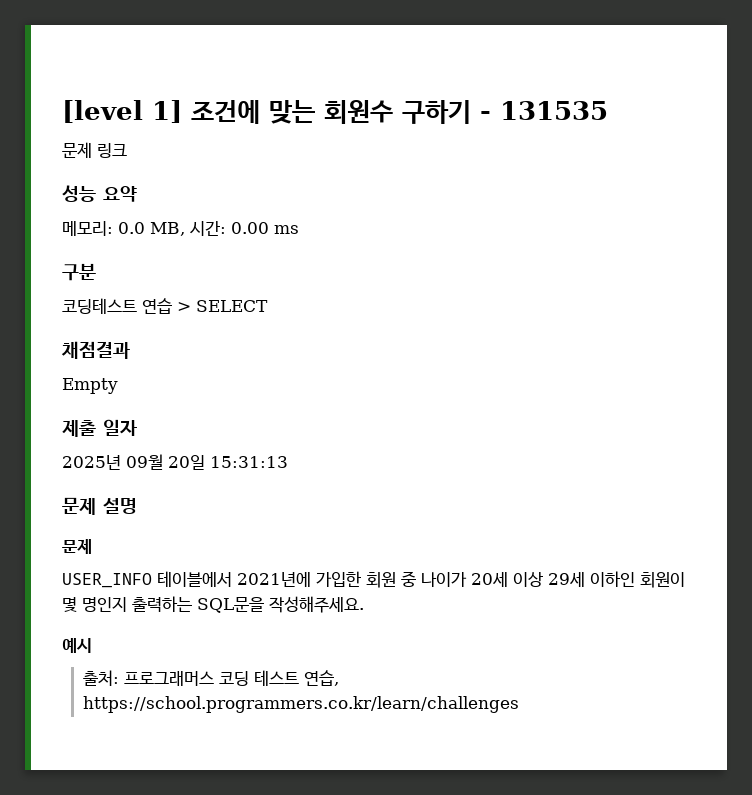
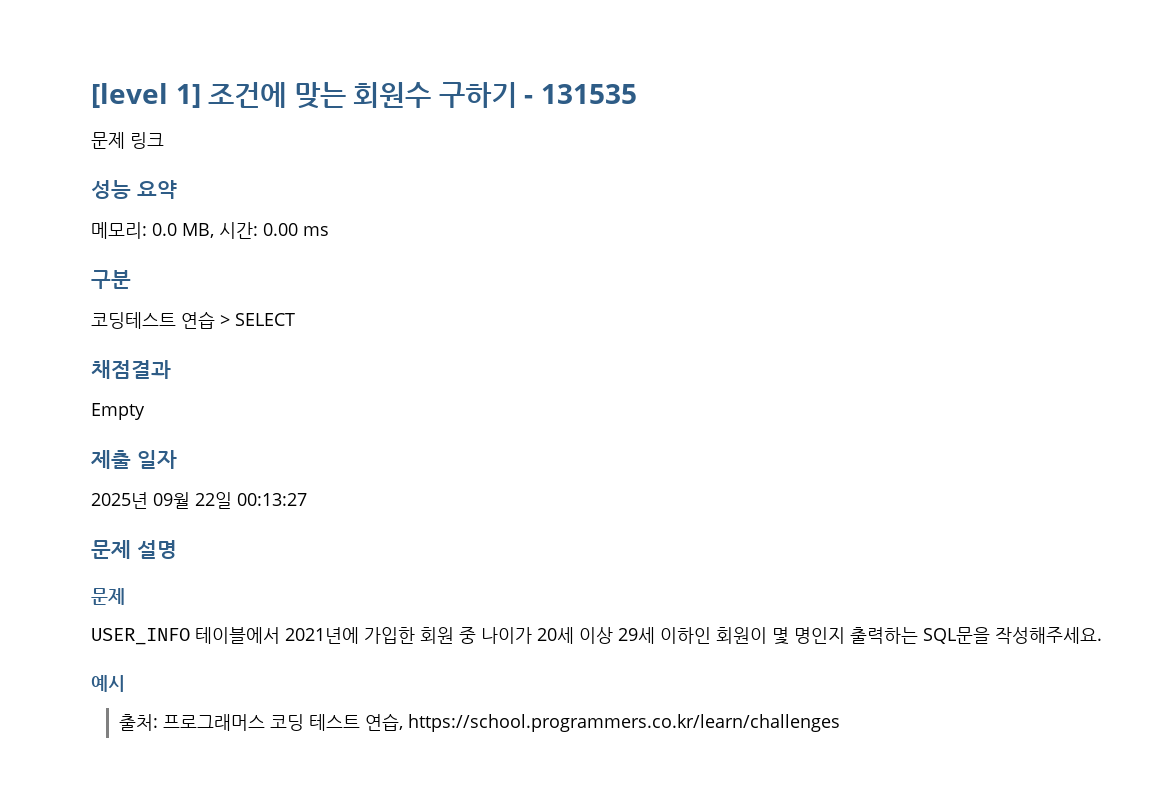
- 2025년 09월 20일 15:31:13
+ 2025년 09월 22일 00:13:27

